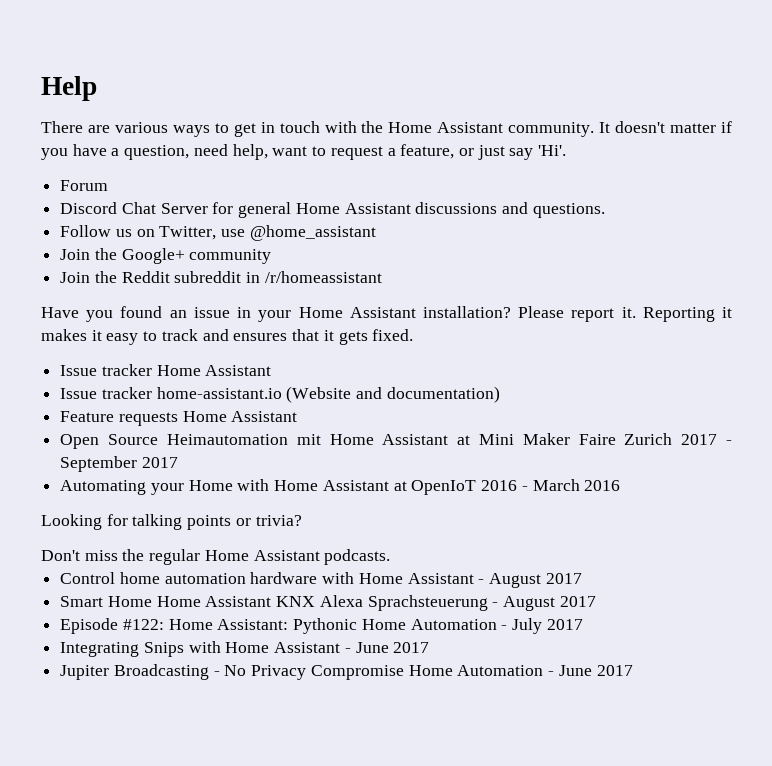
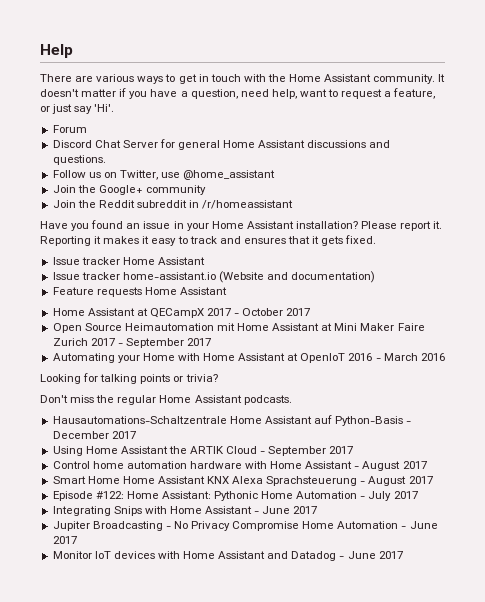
+ Home Assistant at QECampX 2017 - October 2017
+ Hausautomations-Schaltzentrale Home Assistant auf Python-Basis - December 2017
+ Using Home Assistant the ARTIK Cloud - September 2017
+ Monitor IoT devices with Home Assistant and Datadog - June 2017

